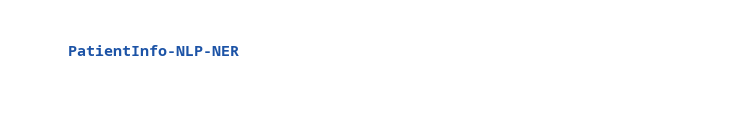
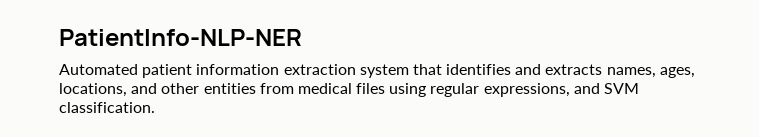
+ Automated patient information extraction system that identifies and extracts names, ages, locations, and other entities from medical files using regular expressions, and SVM classification.

